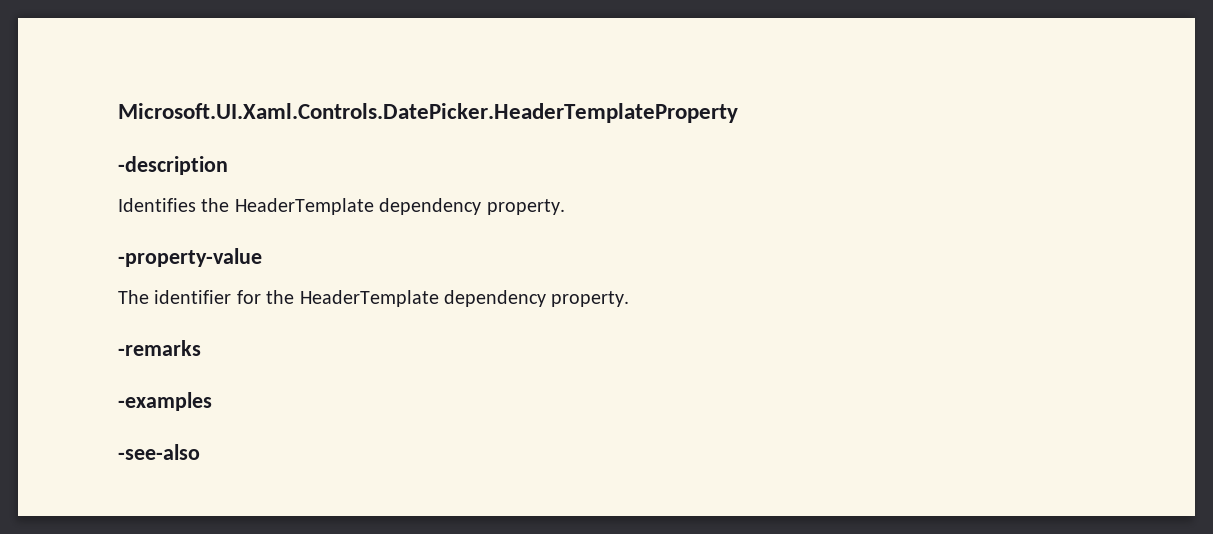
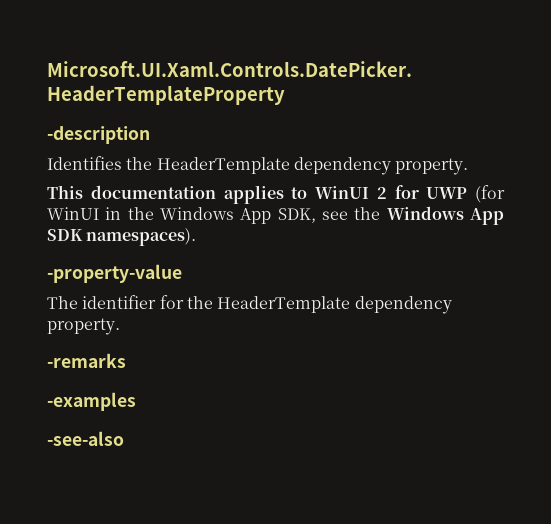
+ This documentation applies to WinUI 2 for UWP (for WinUI in the Windows App SDK, see the Windows App SDK namespaces).

